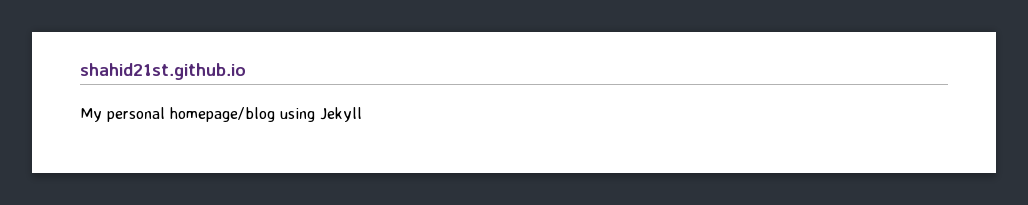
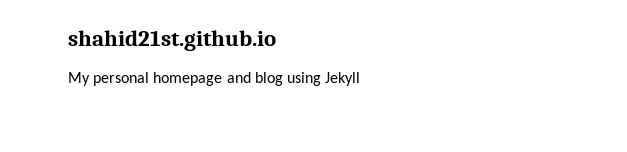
- My personal homepage/blog using Jekyll
+ My personal homepage and blog using Jekyll

